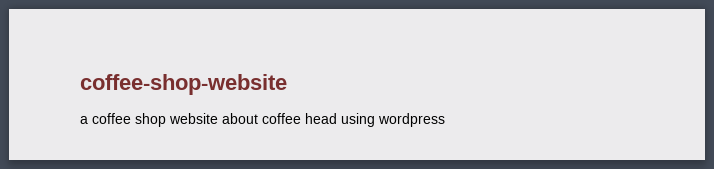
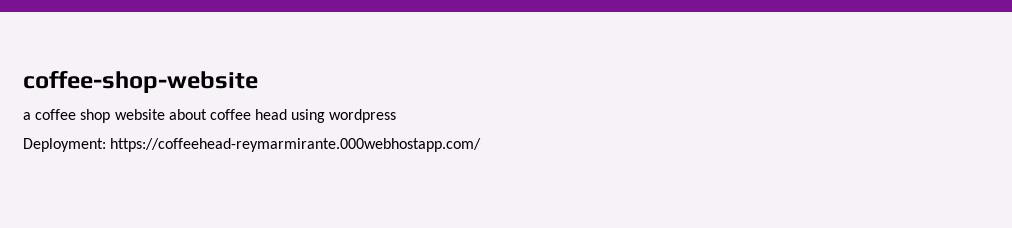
+ Deployment: https://coffeehead-reymarmirante.000webhostapp.com/

